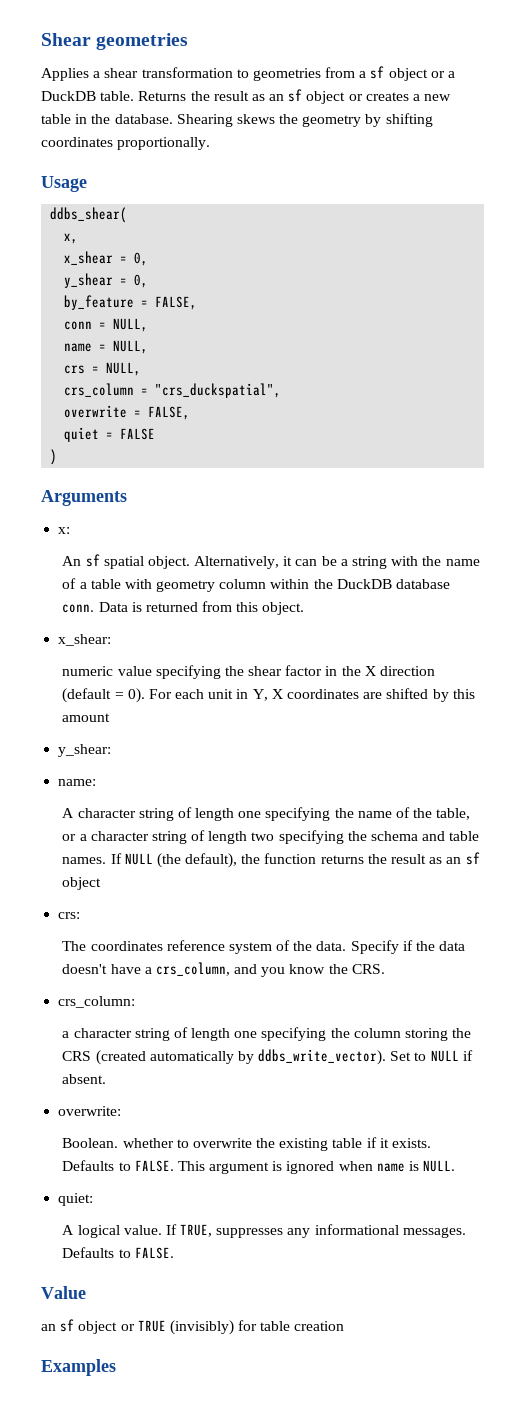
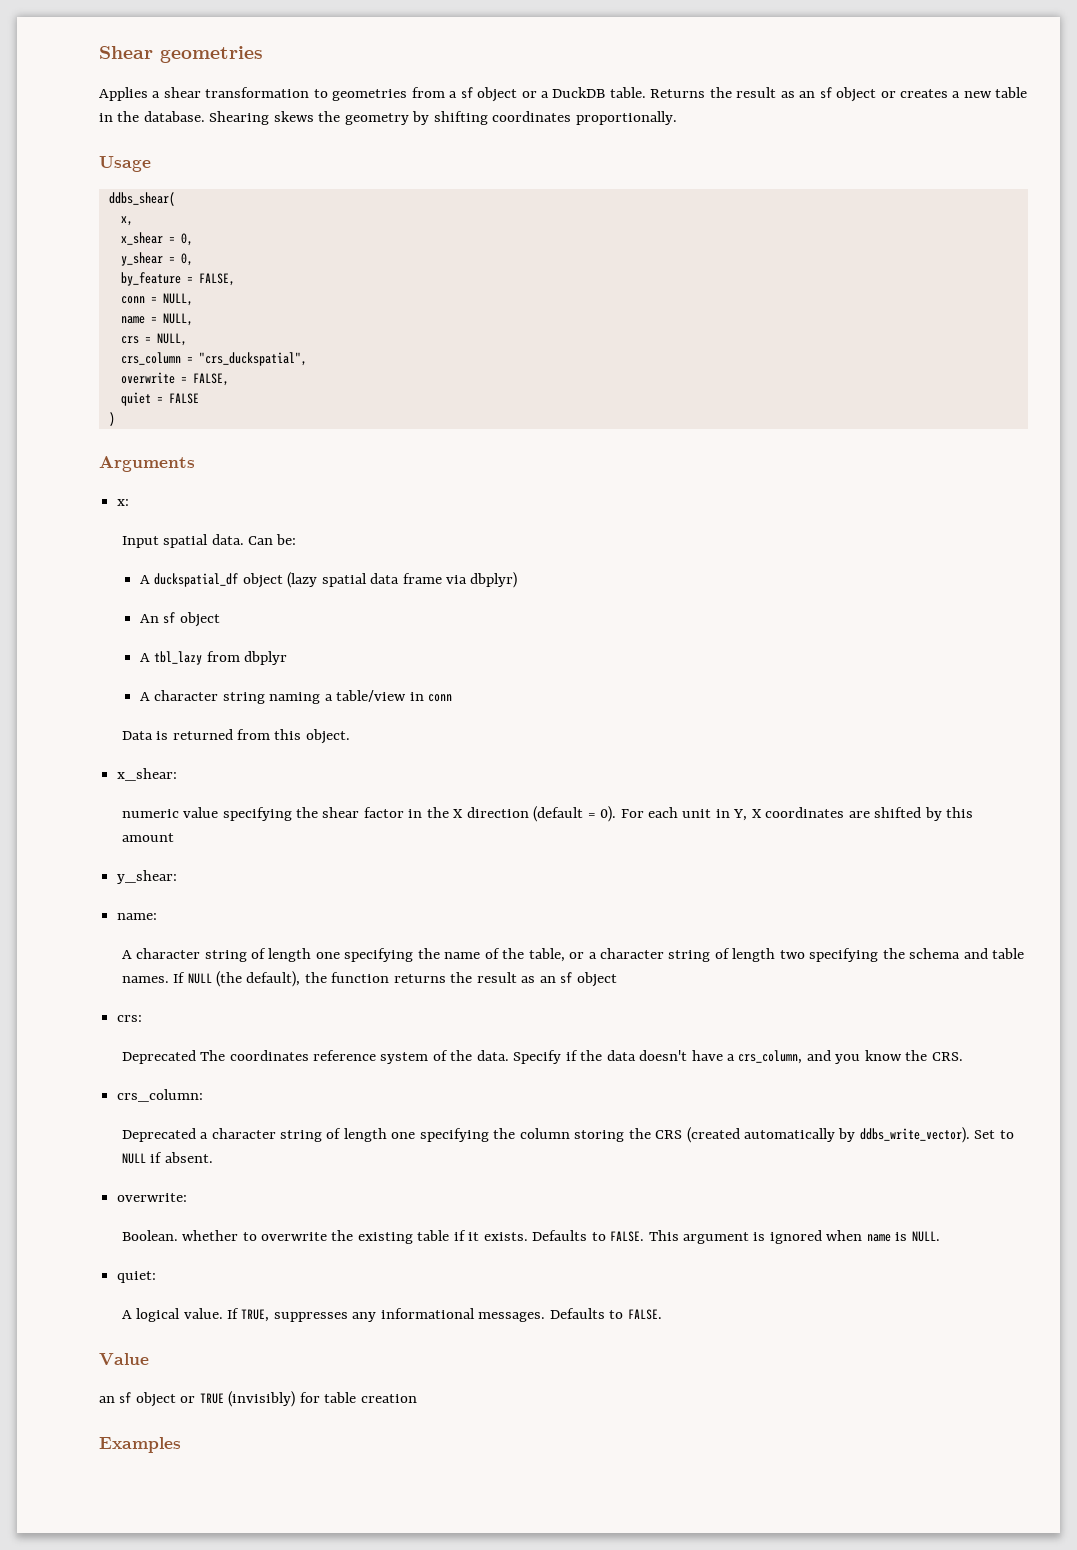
- An sf spatial object. Alternatively, it can be a string with the name of a table with geometry column within the DuckDB database conn. Data is returned from this object.
+ Input spatial data. Can be:
+ A duckspatial_df object (lazy spatial data frame via dbplyr)
+ An sf object
+ A tbl_lazy from dbplyr
+ A character string naming a table/view in conn
+ Data is returned from this object.
- The coordinates reference system of the data.
+ Deprecated The coordinates reference system of the data.
- a character string of length one specifying the column storing the CRS (created automatically by ddbs_write_vector).
+ Deprecated a character string of length one specifying the column storing the CRS (created automatically by ddbs_write_vector).

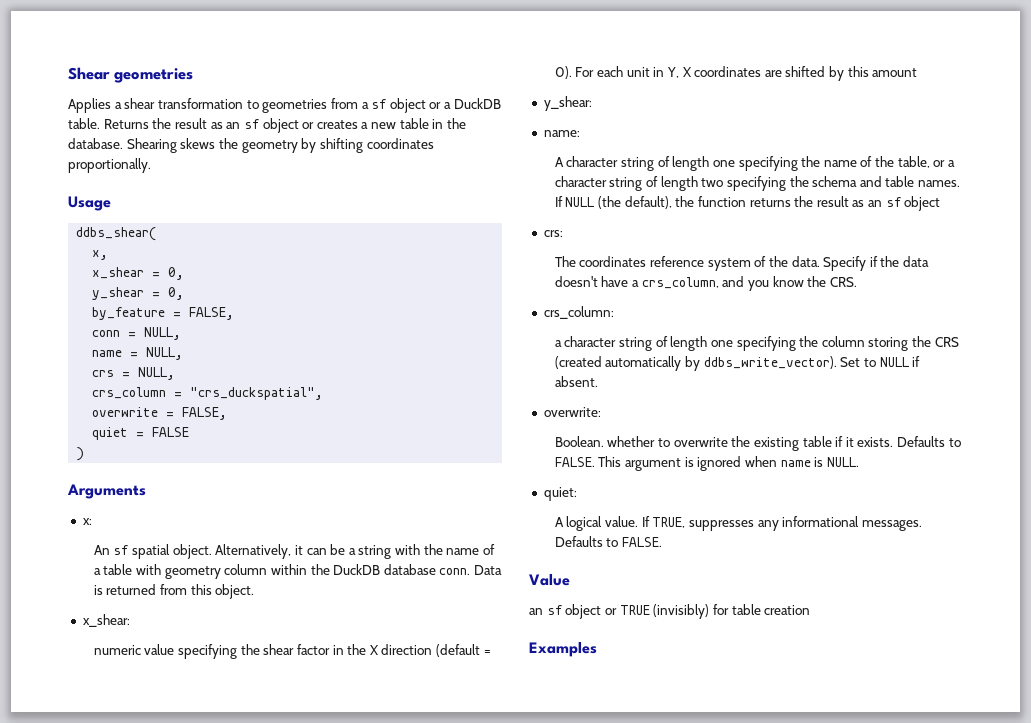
- Input spatial data. Can be:
- A duckspatial_df object (lazy spatial data frame via dbplyr)
- An sf object
- A tbl_lazy from dbplyr
- A character string naming a table/view in conn
- Data is returned from this object.
+ An sf spatial object. Alternatively, it can be a string with the name of a table with geometry column within the DuckDB database conn. Data is returned from this object.
- Deprecated The coordinates reference system of the data.
+ The coordinates reference system of the data.
- Deprecated a character string of length one specifying the column storing the CRS (created automatically by ddbs_write_vector).
+ a character string of length one specifying the column storing the CRS (created automatically by ddbs_write_vector).

